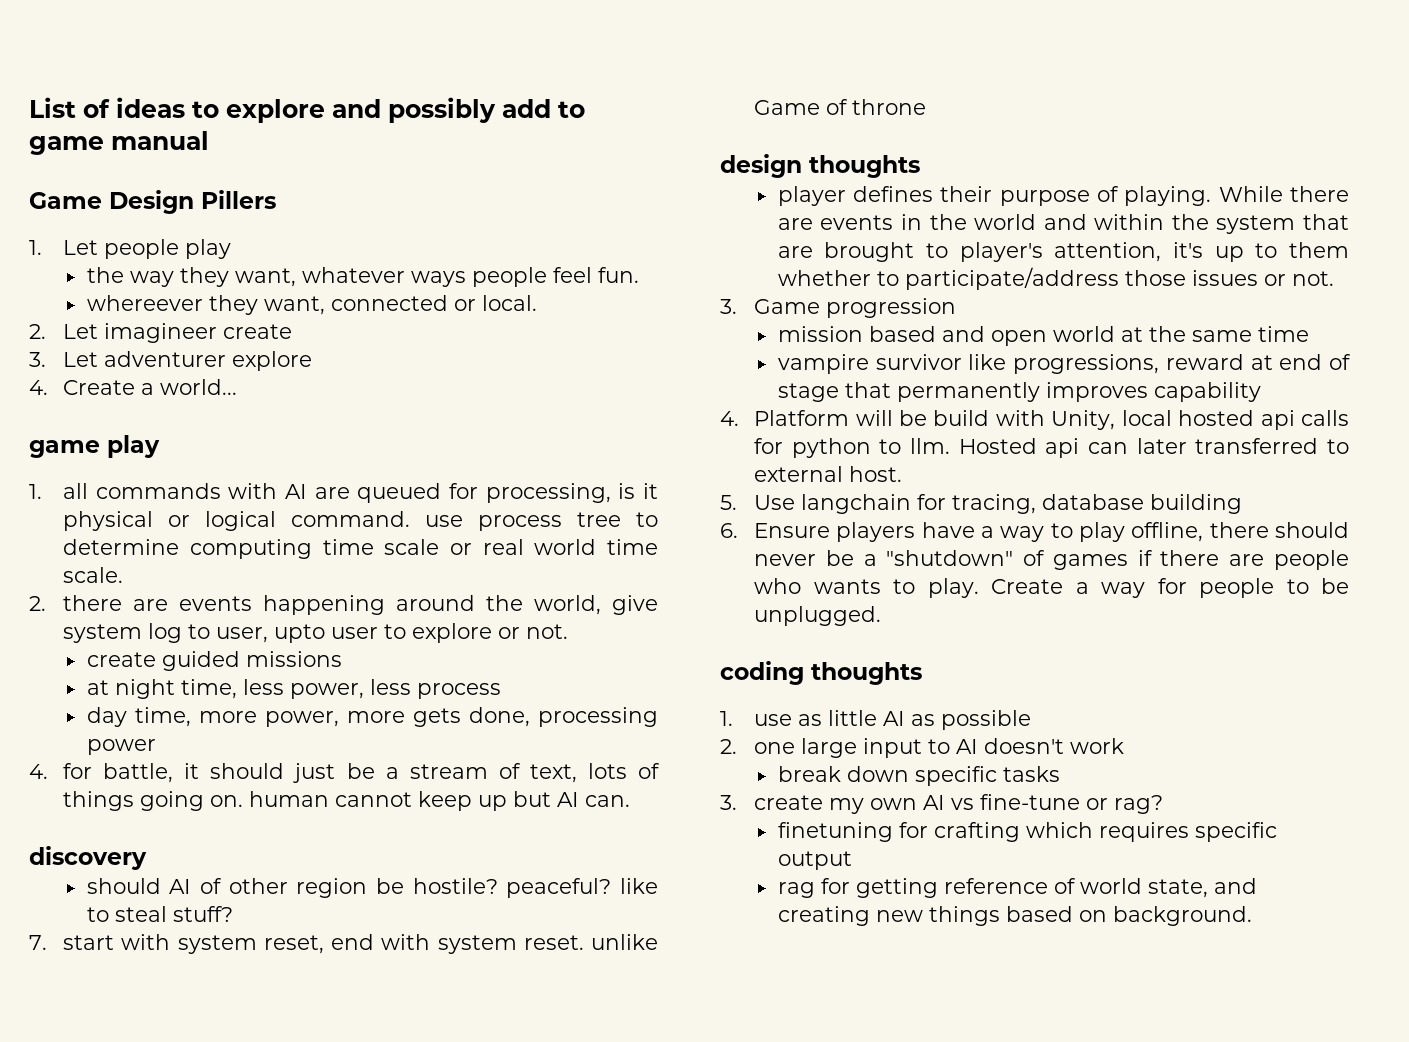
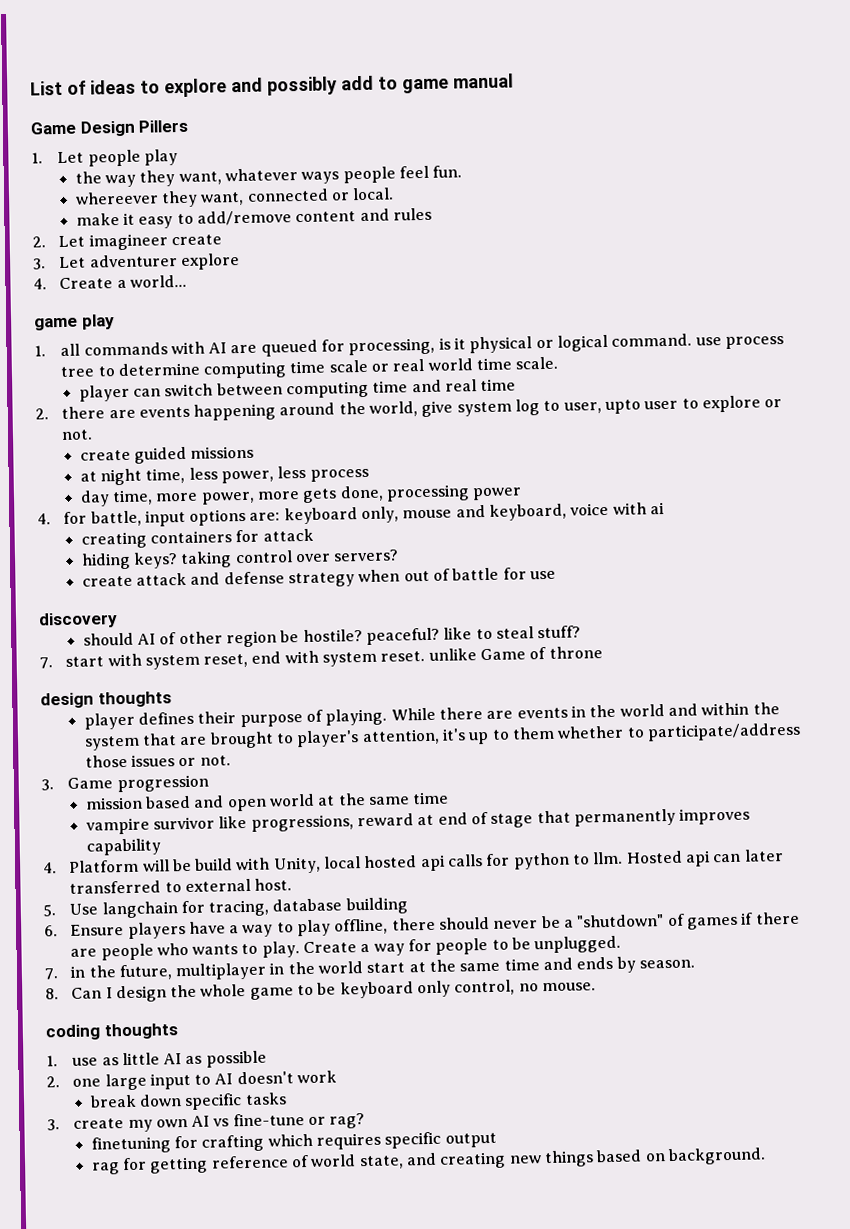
+ make it easy to add/remove content and rules
+ player can switch between computing time and real time
- 4. for battle, it should just be a stream of text, lots of things going on. human cannot keep up but AI can.
+ 4. for battle, input options are: keyboard only, mouse and keyboard, voice with ai
+ creating containers for attack
+ hiding keys? taking control over servers?
+ create attack and defense strategy when out of battle for use
+ 7. in the future, multiplayer in the world start at the same time and ends by season.
+ 8. Can I design the whole game to be keyboard only control, no mouse.

